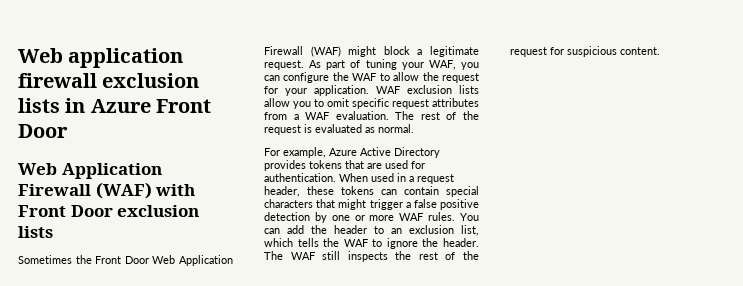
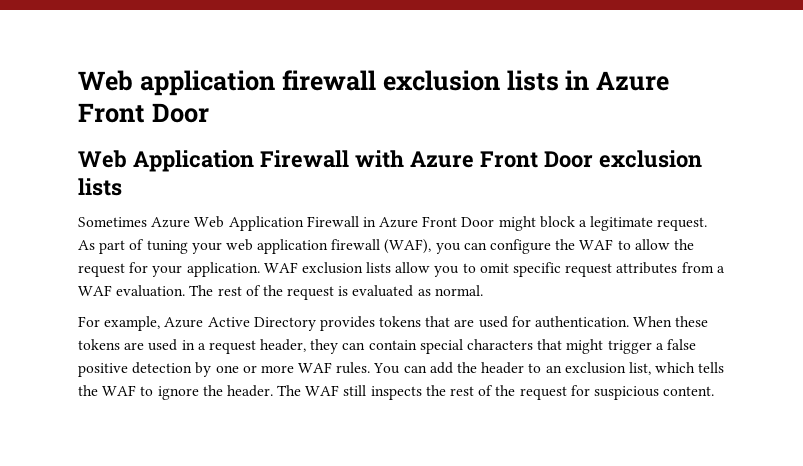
- Web Application Firewall (WAF) with Front Door exclusion lists
+ Web Application Firewall with Azure Front Door exclusion lists
- Sometimes the Front Door Web Application Firewall (WAF) might block a legitimate request.
+ Sometimes Azure Web Application Firewall in Azure Front Door might block a legitimate request.
- As part of tuning your WAF, you can configure the WAF to allow the request for your application.
+ As part of tuning your web application firewall (WAF), you can configure the WAF to allow the request for your application.
- When used in a request header, these tokens can contain special characters that might trigger a false positive detection by one or more WAF rules.
+ When these tokens are used in a request header, they can contain special characters that might trigger a false positive detection by one or more WAF rules.

